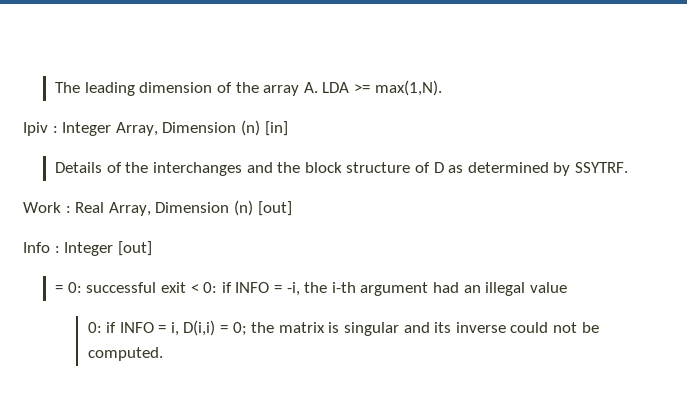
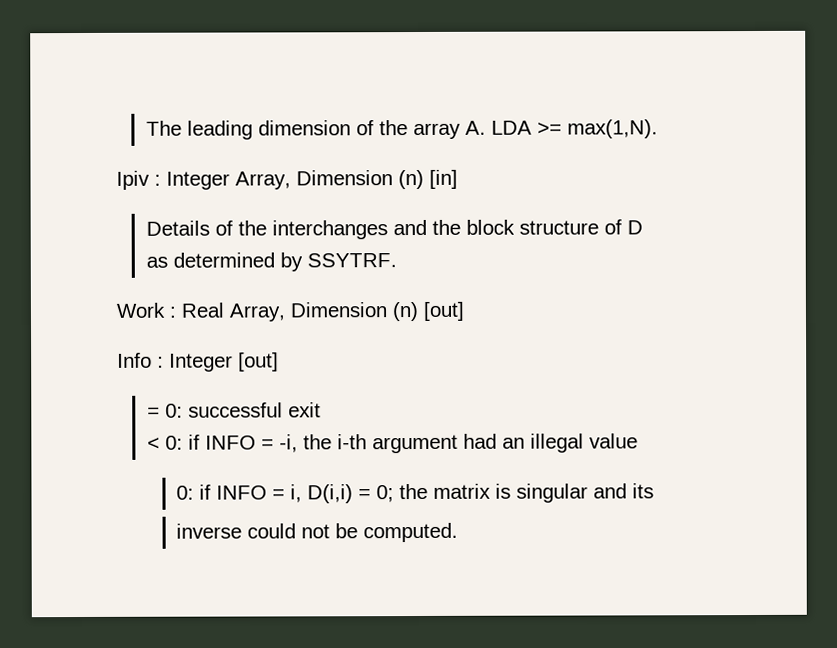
- Details of the interchanges and the block structure of D as determined by SSYTRF.
+ Details of the interchanges and the block structure of D
+ as determined by SSYTRF.
- = 0: successful exit < 0: if INFO = -i, the i-th argument had an illegal value
+ = 0: successful exit
+ < 0: if INFO = -i, the i-th argument had an illegal value
- 0: if INFO = i, D(i,i) = 0; the matrix is singular and its inverse could not be computed.
+ 0: if INFO = i, D(i,i) = 0; the matrix is singular and its
+ inverse could not be computed.

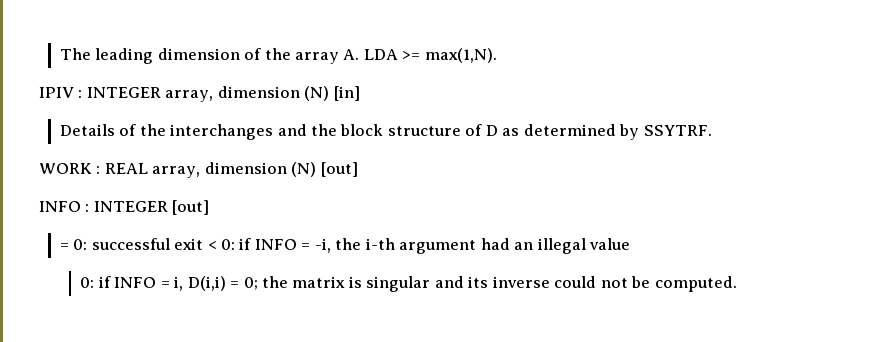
- Ipiv : Integer Array, Dimension (n) [in]
+ IPIV : INTEGER array, dimension (N) [in]
- Details of the interchanges and the block structure of D
- as determined by SSYTRF.
+ Details of the interchanges and the block structure of D as determined by SSYTRF.
- Work : Real Array, Dimension (n) [out]
- Info : Integer [out]
+ WORK : REAL array, dimension (N) [out]
+ INFO : INTEGER [out]
- = 0: successful exit
- < 0: if INFO = -i, the i-th argument had an illegal value
+ = 0: successful exit < 0: if INFO = -i, the i-th argument had an illegal value
- 0: if INFO = i, D(i,i) = 0; the matrix is singular and its
- inverse could not be computed.
+ 0: if INFO = i, D(i,i) = 0; the matrix is singular and its inverse could not be computed.

